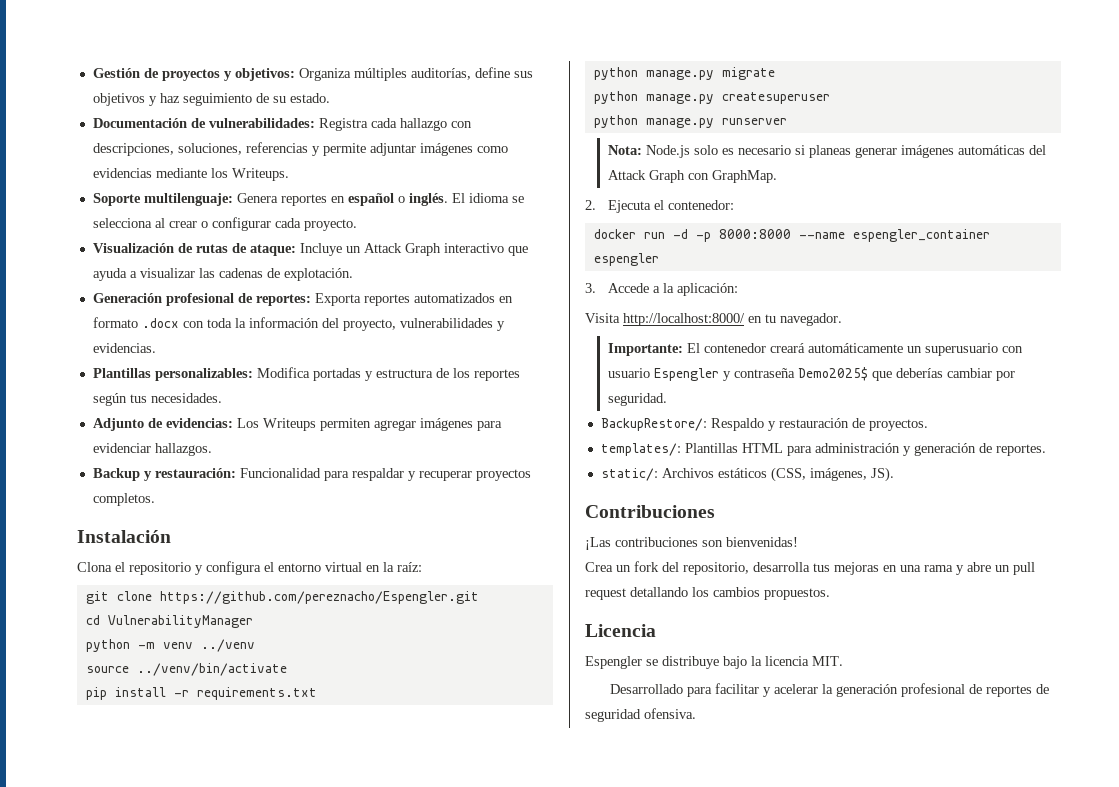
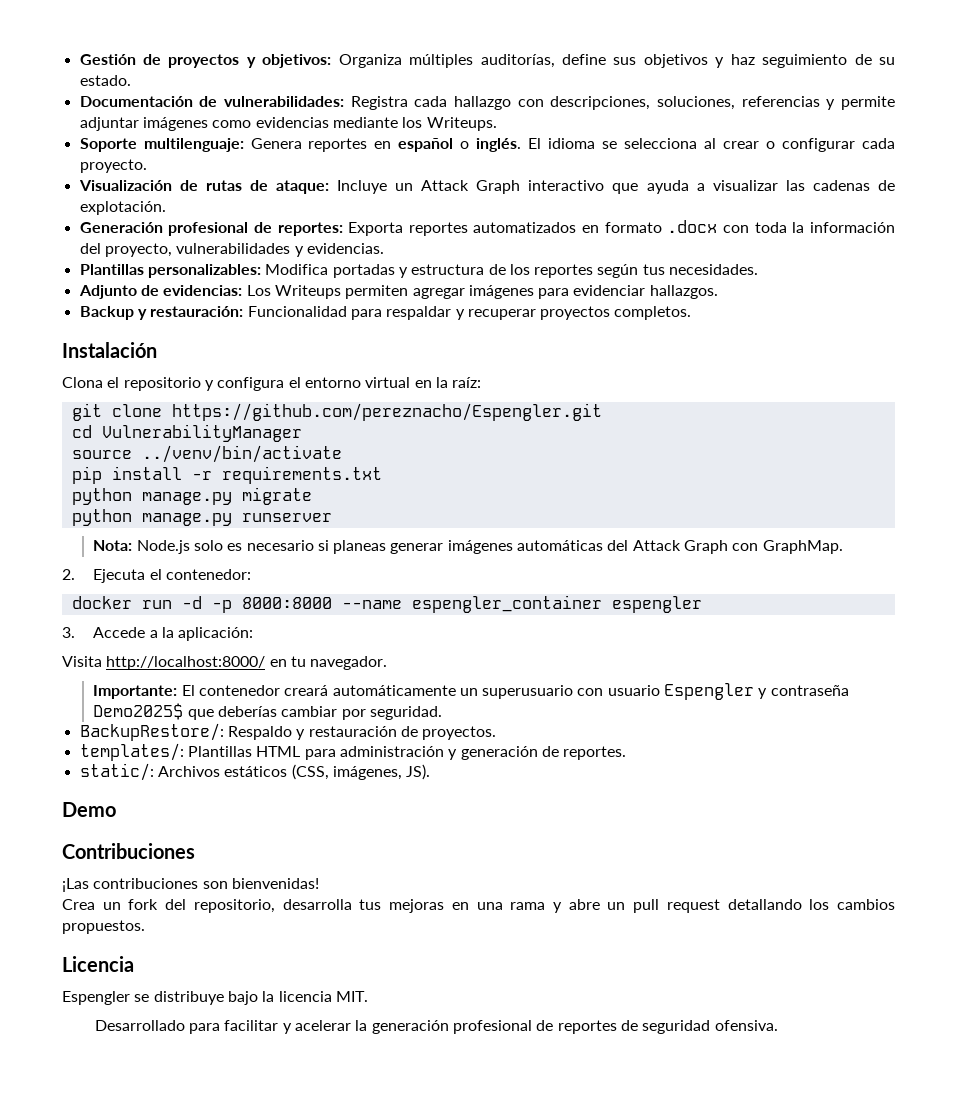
- python -m venv ../venv
- python manage.py createsuperuser
+ Demo

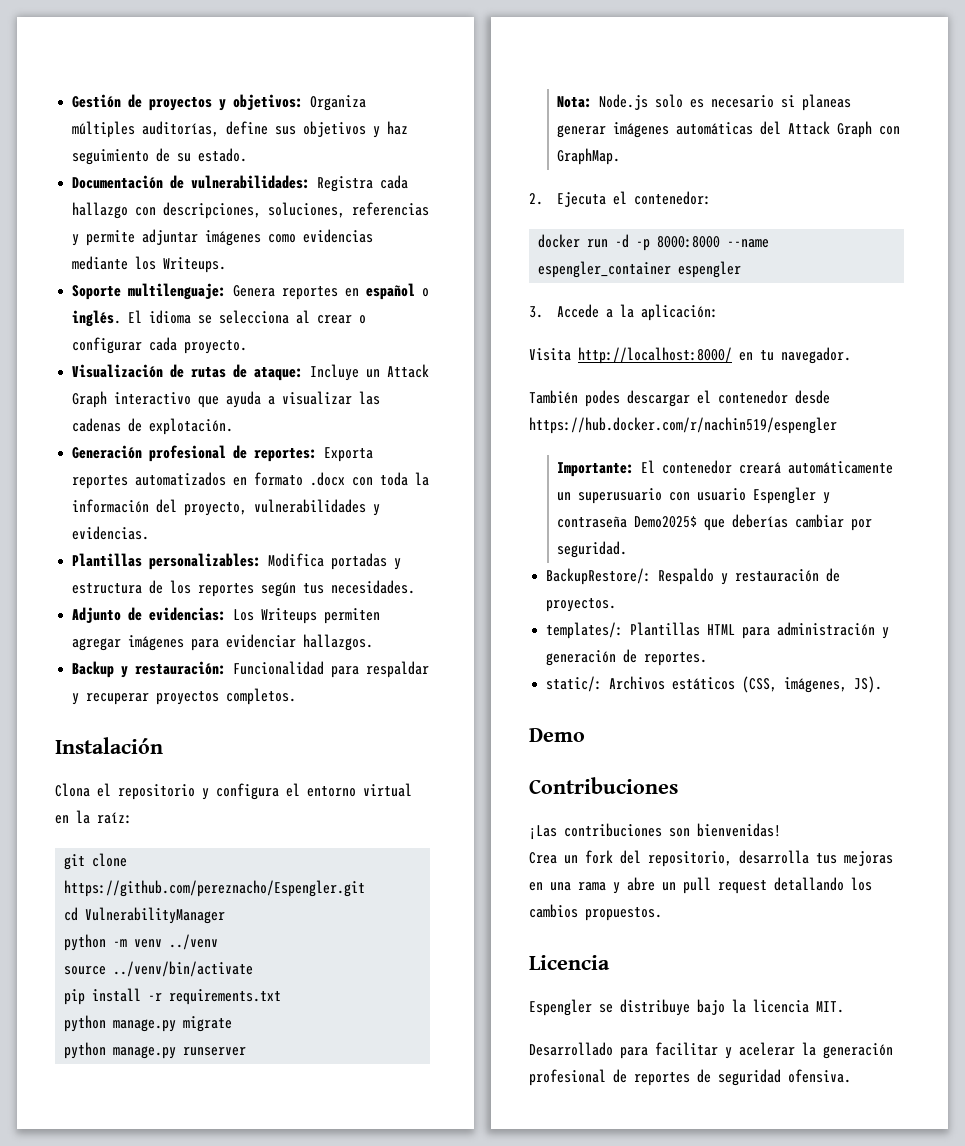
+ python -m venv ../venv
+ También podes descargar el contenedor desde https://hub.docker.com/r/nachin519/espengler

